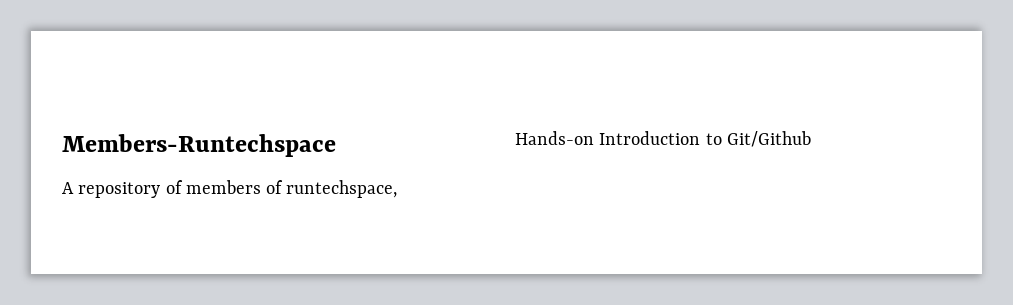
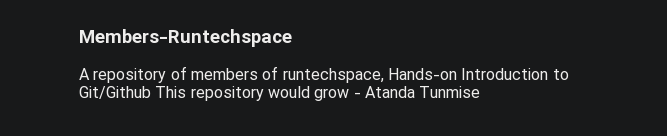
- A repository of members of runtechspace, Hands-on Introduction to Git/Github
+ A repository of members of runtechspace, Hands-on Introduction to Git/Github This repository would grow - Atanda Tunmise

